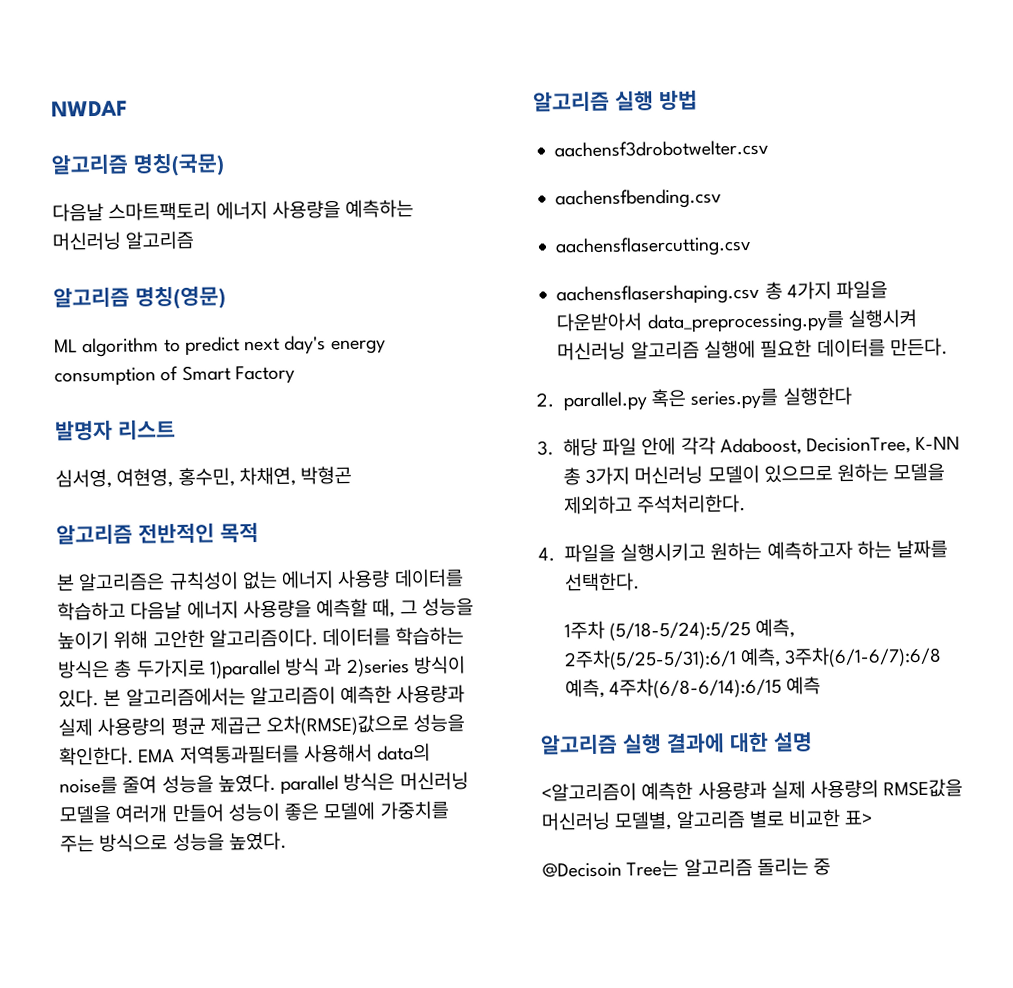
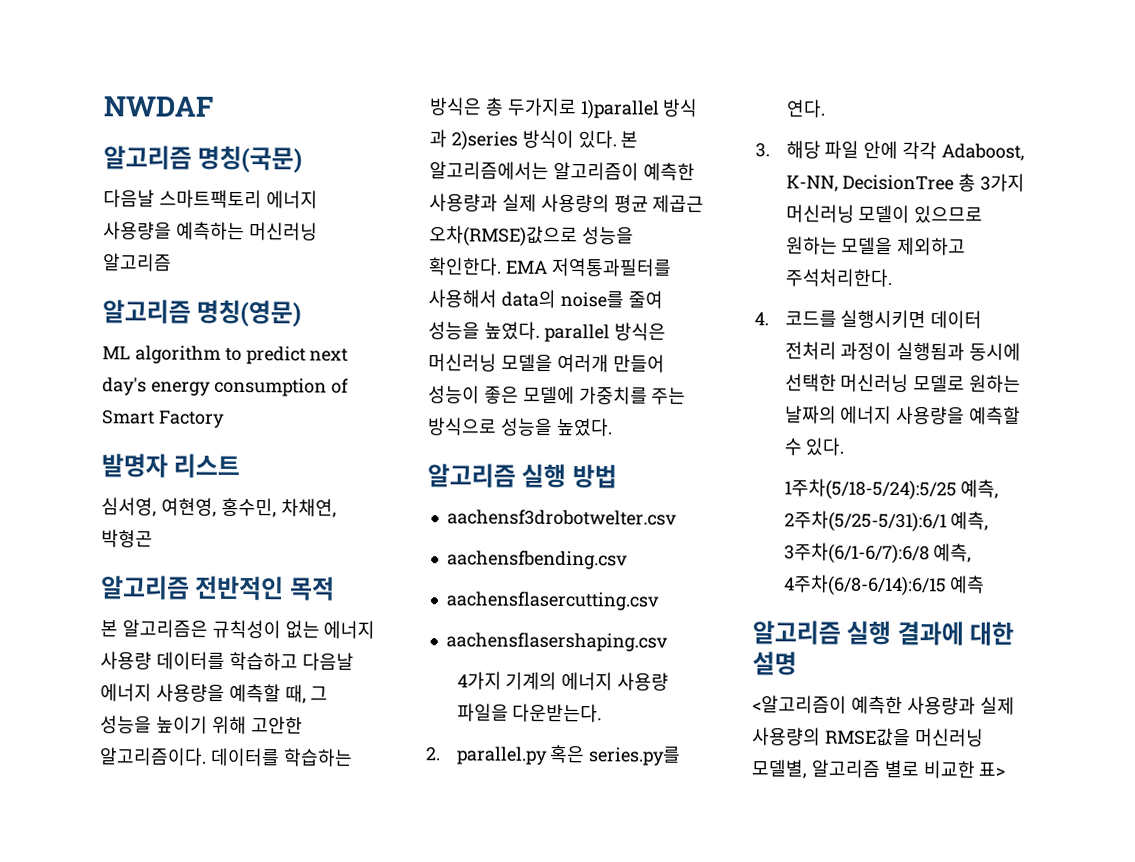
- aachensflasershaping.csv 총 4가지 파일을 다운받아서 data_preprocessing.py를 실행시켜 머신러닝 알고리즘 실행에 필요한 데이터를 만든다.
+ aachensflasershaping.csv
+ 4가지 기계의 에너지 사용량 파일을 다운받는다.
- 2. parallel.py 혹은 series.py를 실행한다
+ 2. parallel.py 혹은 series.py를 연다.
- 3. 해당 파일 안에 각각 Adaboost, DecisionTree, K-NN 총 3가지 머신러닝 모델이 있으므로 원하는 모델을 제외하고 주석처리한다.
+ 3. 해당 파일 안에 각각 Adaboost, K-NN, DecisionTree 총 3가지 머신러닝 모델이 있으므로 원하는 모델을 제외하고 주석처리한다.
- 4. 파일을 실행시키고 원하는 예측하고자 하는 날짜를 선택한다.
- 1주차 (5/18-5/24):5/25 예측, 2주차(5/25-5/31):6/1 예측, 3주차(6/1-6/7):6/8 예측, 4주차(6/8-6/14):6/15 예측
+ 4. 코드를 실행시키면 데이터 전처리 과정이 실행됨과 동시에 선택한 머신러닝 모델로 원하는 날짜의 에너지 사용량을 예측할 수 있다.
+ 1주차(5/18-5/24):5/25 예측, 2주차(5/25-5/31):6/1 예측, 3주차(6/1-6/7):6/8 예측, 4주차(6/8-6/14):6/15 예측
- @Decisoin Tree는 알고리즘 돌리는 중

